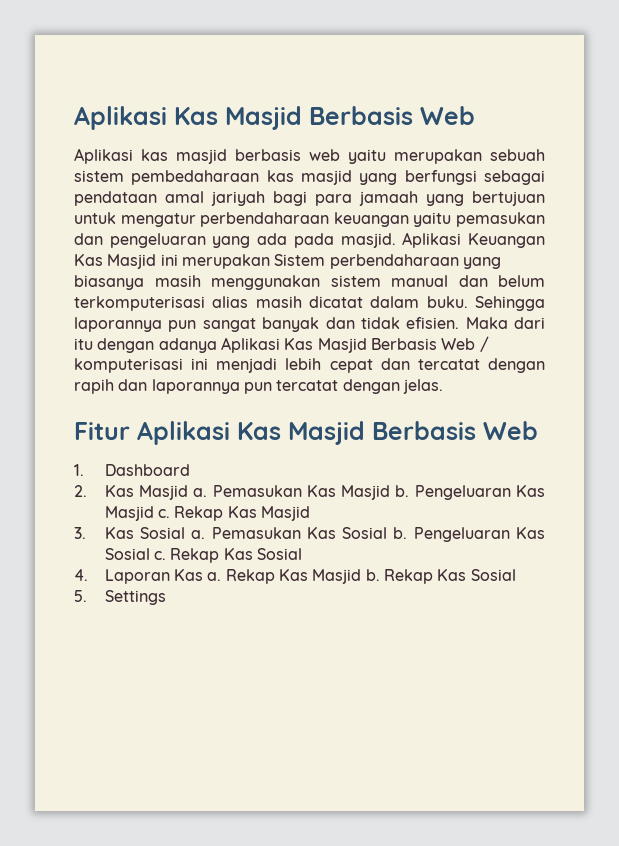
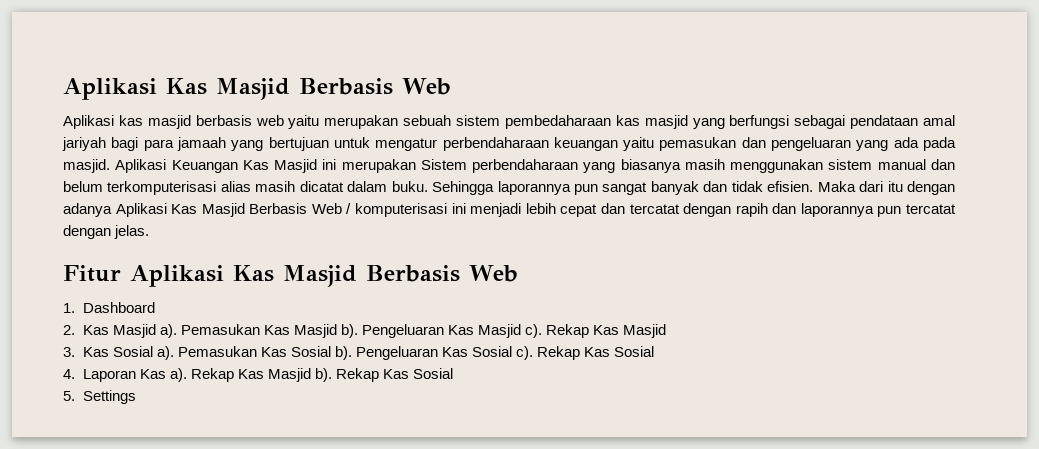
- 2. Kas Masjid a.
+ 2. Kas Masjid a).
- Pemasukan Kas Masjid b.
+ Pemasukan Kas Masjid b).
- Pengeluaran Kas Masjid c.
+ Pengeluaran Kas Masjid c).
- 3. Kas Sosial a.
+ 3. Kas Sosial a).
- Pemasukan Kas Sosial b.
+ Pemasukan Kas Sosial b).
- Pengeluaran Kas Sosial c.
+ Pengeluaran Kas Sosial c).
- 4. Laporan Kas a. Rekap Kas Masjid b.
+ 4. Laporan Kas a). Rekap Kas Masjid b).

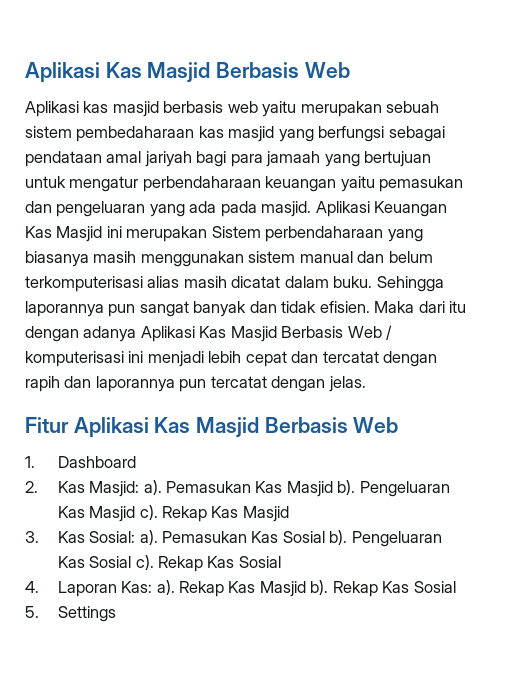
- 2. Kas Masjid a).
+ 2. Kas Masjid: a).
- 3. Kas Sosial a).
+ 3. Kas Sosial: a).
- 4. Laporan Kas a).
+ 4. Laporan Kas: a).

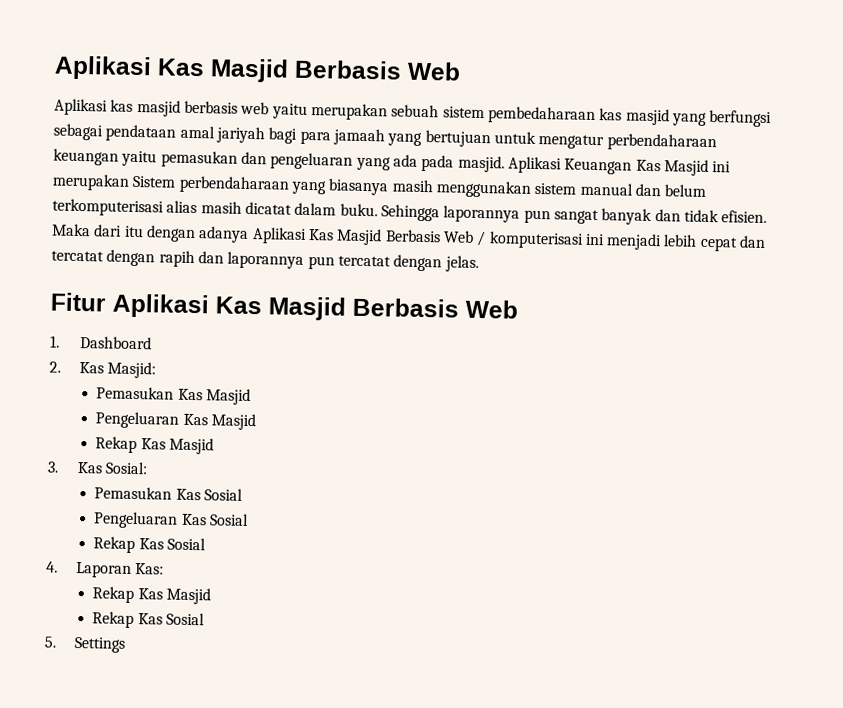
- 2. Kas Masjid: a). Pemasukan Kas Masjid b). Pengeluaran Kas Masjid c). Rekap Kas Masjid
+ 2. Kas Masjid:
+ Pemasukan Kas Masjid
+ Pengeluaran Kas Masjid
+ Rekap Kas Masjid
- 3. Kas Sosial: a). Pemasukan Kas Sosial b). Pengeluaran Kas Sosial c). Rekap Kas Sosial
+ 3. Kas Sosial:
+ Pemasukan Kas Sosial
+ Pengeluaran Kas Sosial
+ Rekap Kas Sosial
- 4. Laporan Kas: a). Rekap Kas Masjid b). Rekap Kas Sosial
+ 4. Laporan Kas:
+ Rekap Kas Masjid
+ Rekap Kas Sosial

